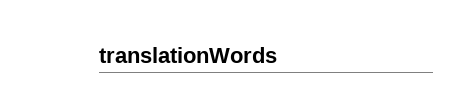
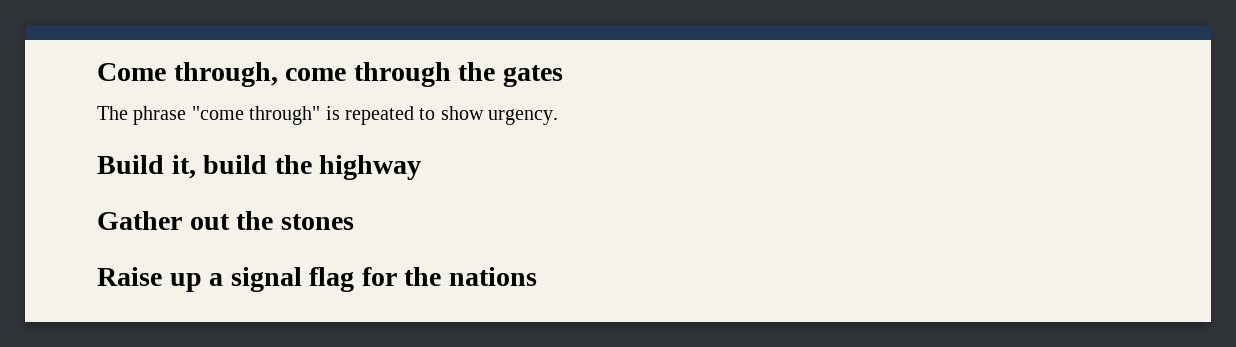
- translationWords
+ Come through, come through the gates
+ The phrase "come through" is repeated to show urgency.
+ Build it, build the highway
+ Gather out the stones
+ Raise up a signal flag for the nations

